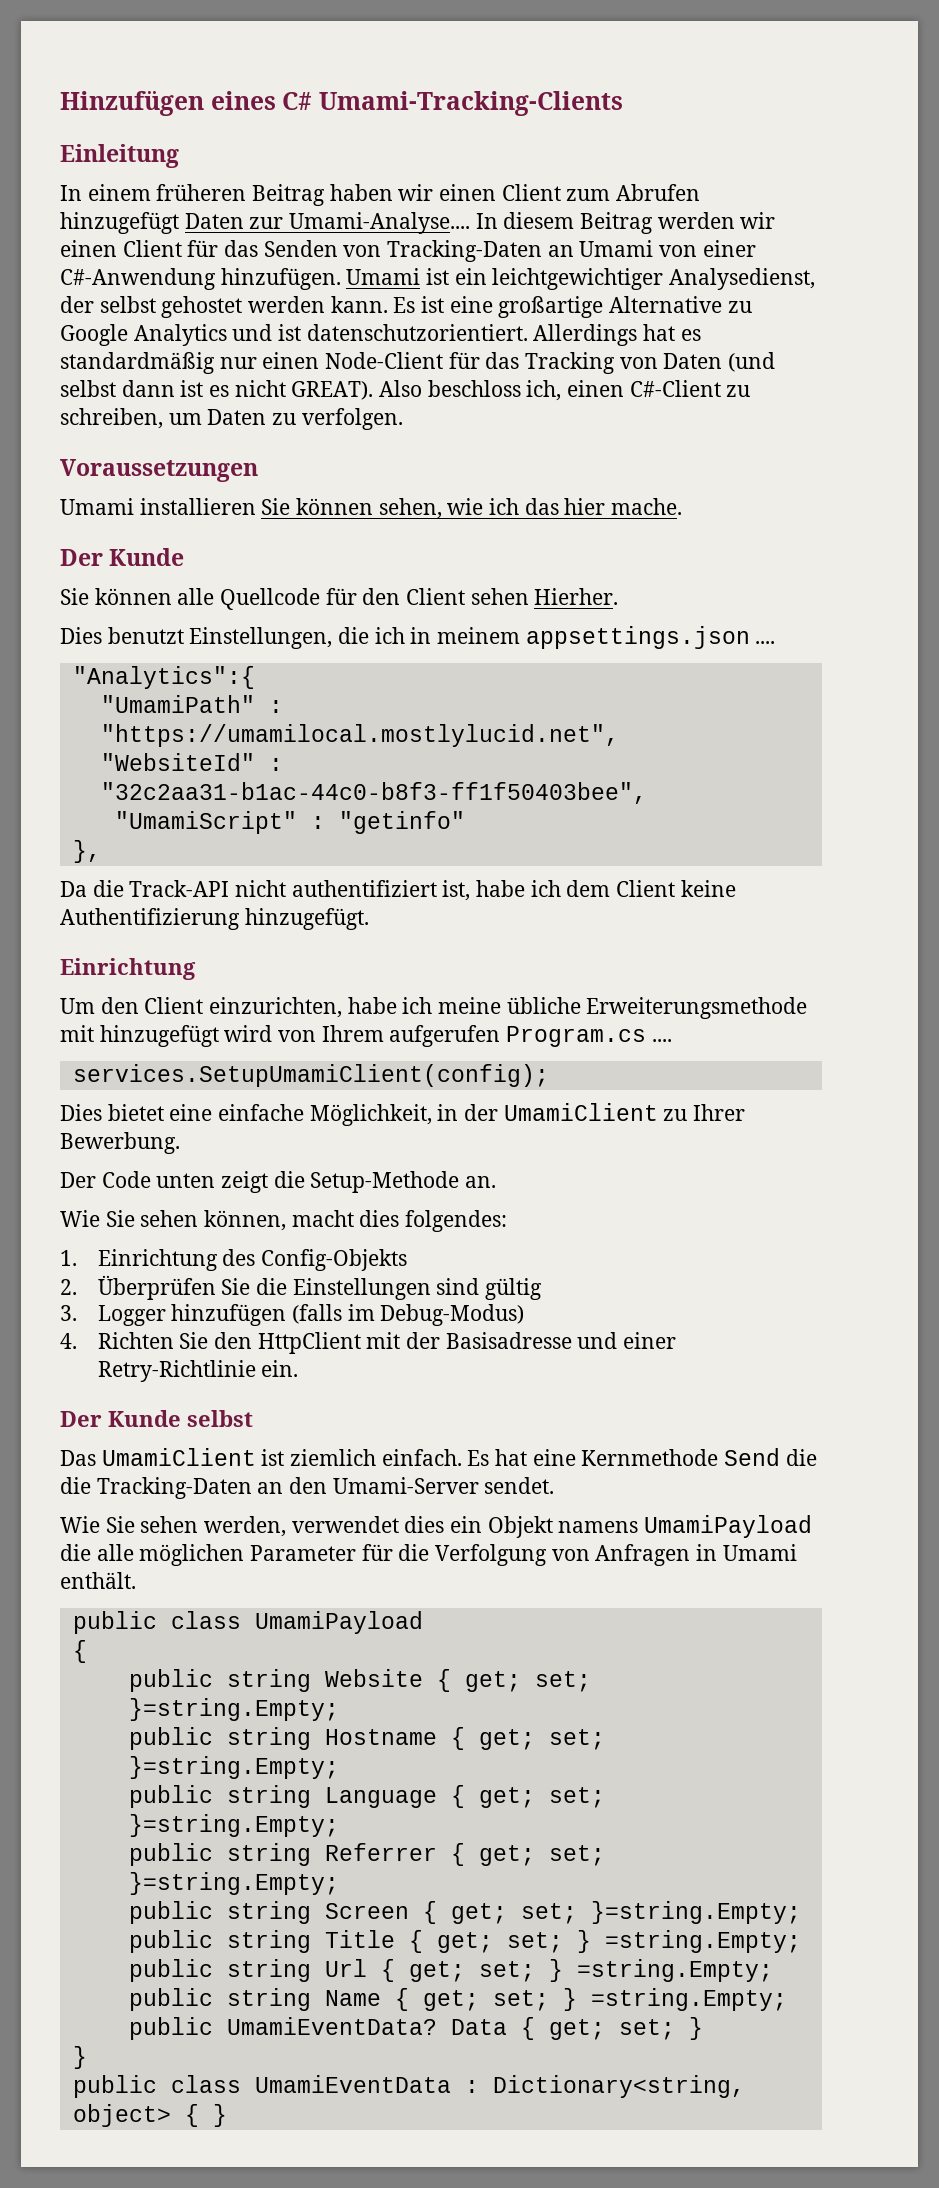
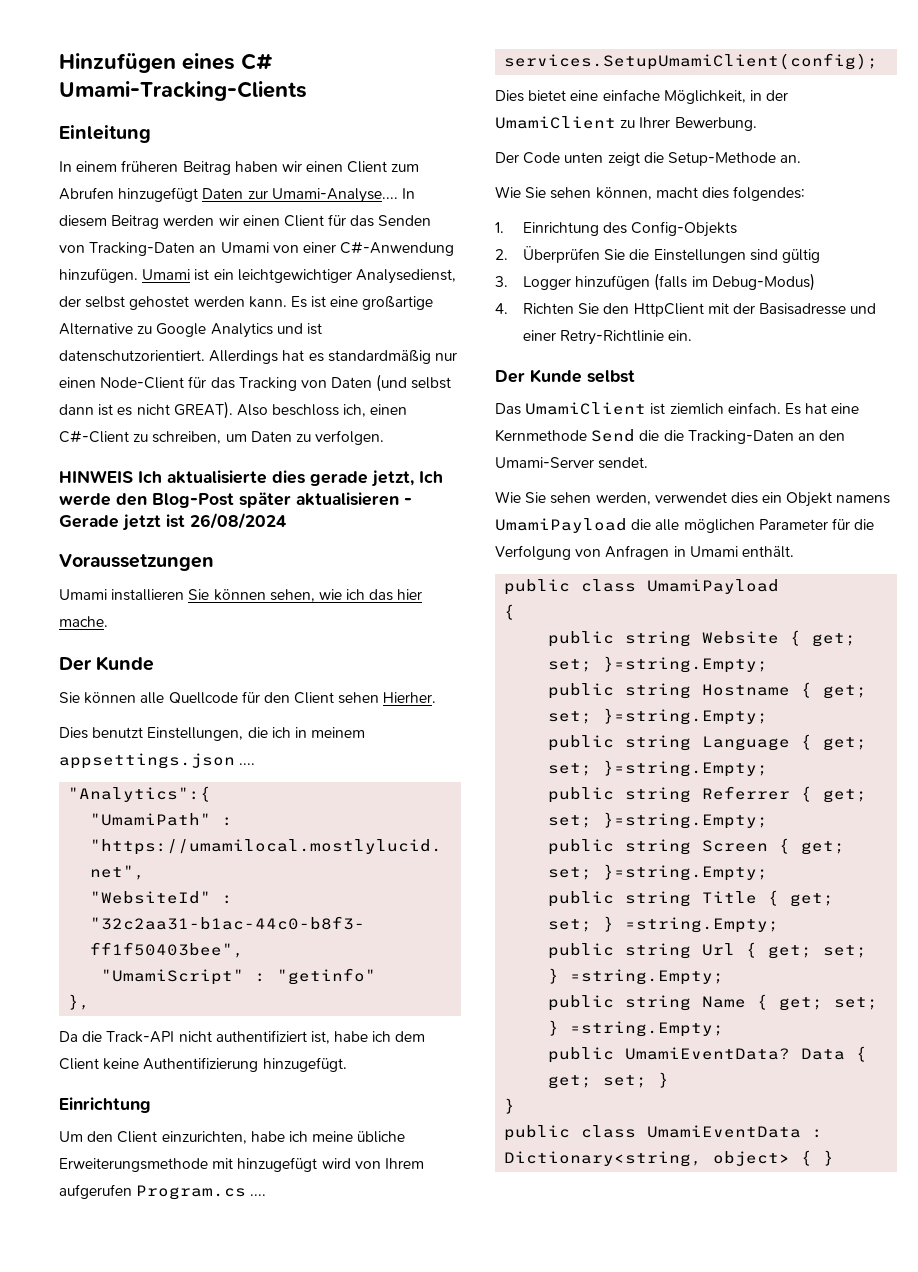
+ HINWEIS Ich aktualisierte dies gerade jetzt, Ich werde den Blog-Post später aktualisieren - Gerade jetzt ist 26/08/2024

